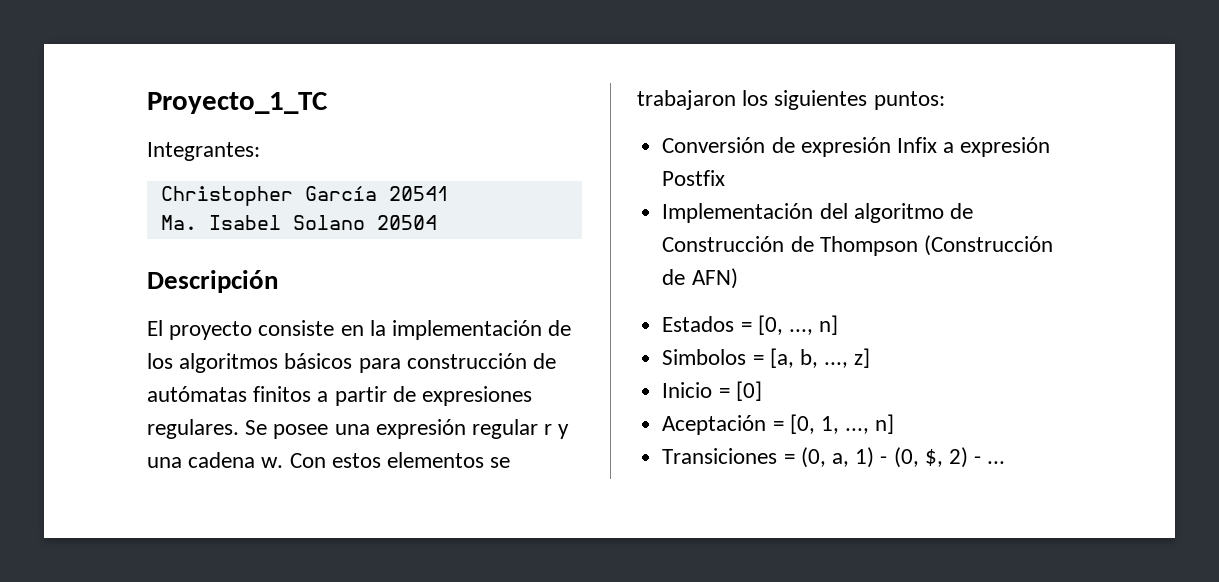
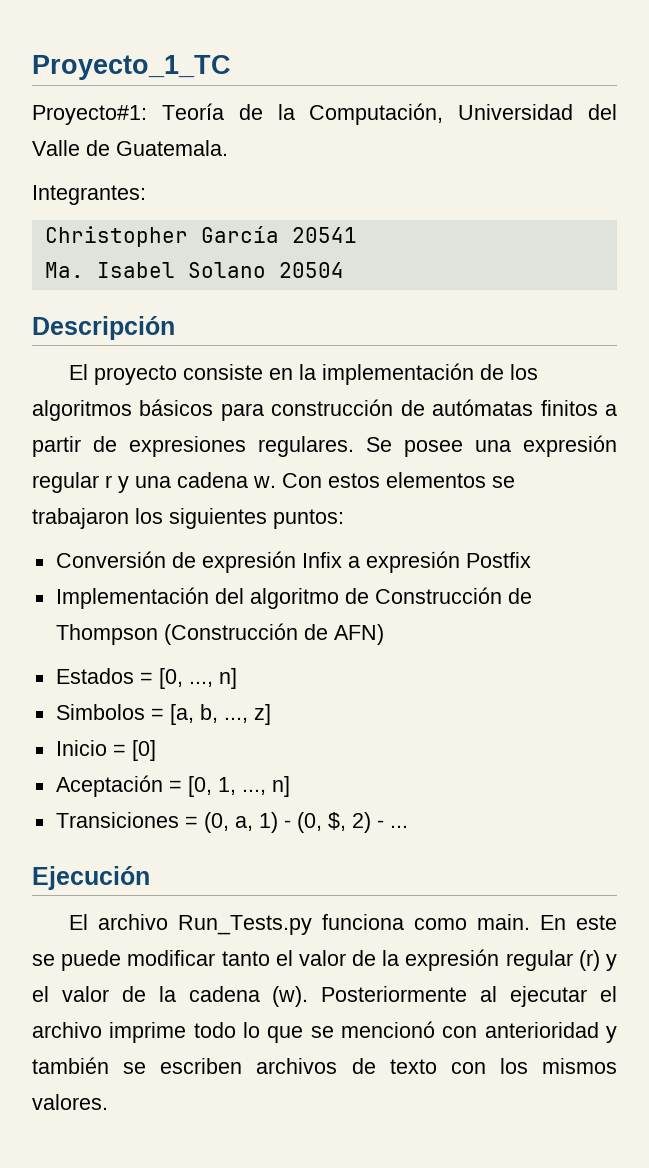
+ Proyecto#1: Teoría de la Computación, Universidad del Valle de Guatemala.
+ Ejecución
+ El archivo Run_Tests.py funciona como main. En este se puede modificar tanto el valor de la expresión regular (r) y el valor de la cadena (w). Posteriormente al ejecutar el archivo imprime todo lo que se mencionó con anterioridad y también se escriben archivos de texto con los mismos valores.

